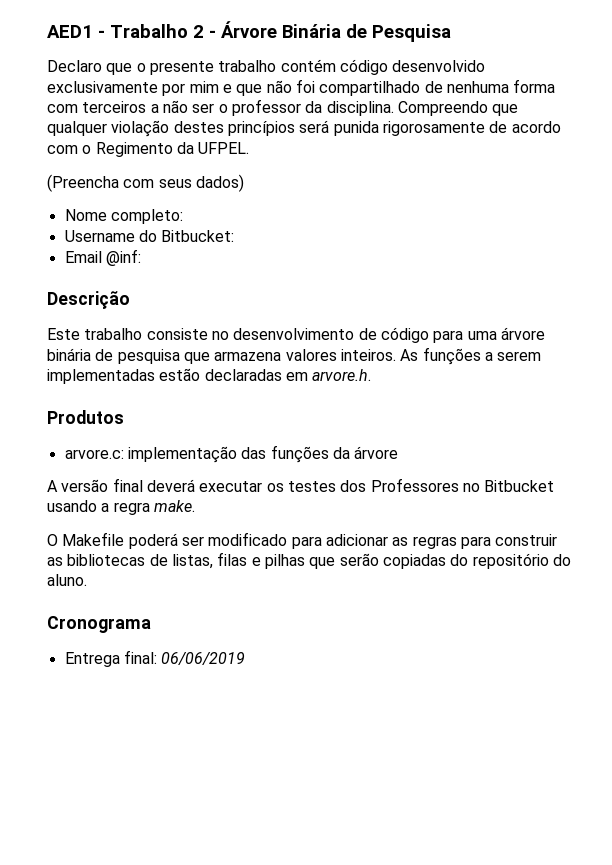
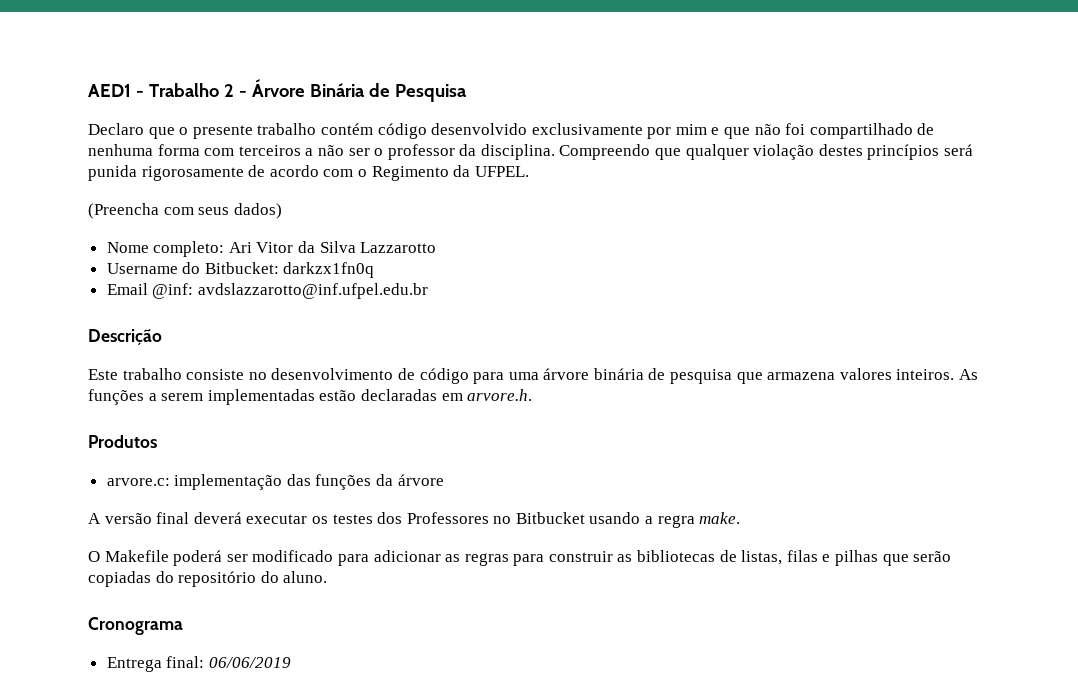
- Nome completo:
+ Nome completo: Ari Vitor da Silva Lazzarotto
- Username do Bitbucket:
+ Username do Bitbucket: darkzx1fn0q
- Email @inf:
+ Email @inf: avdslazzarotto@inf.ufpel.edu.br

